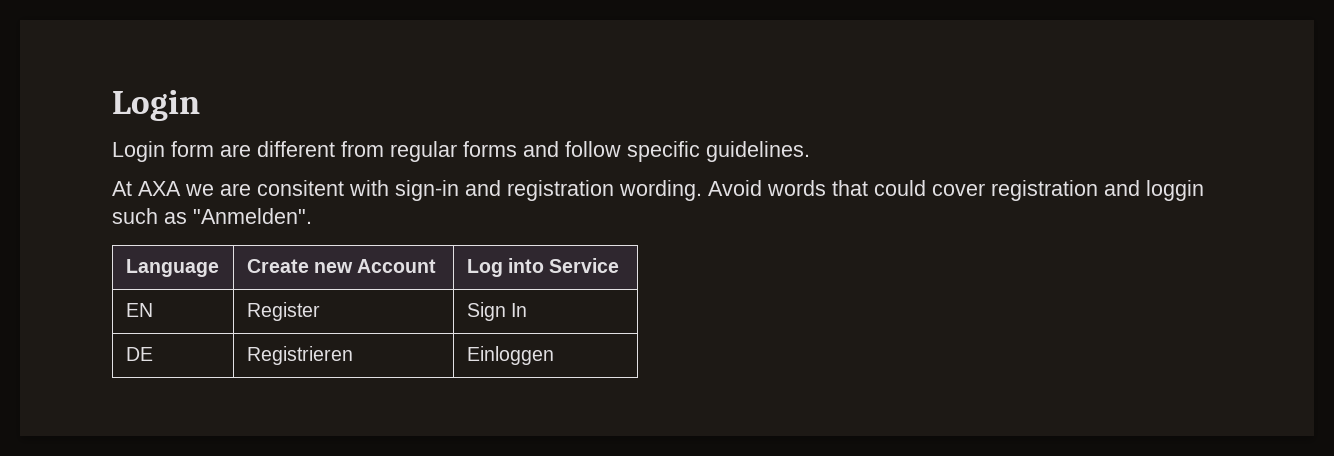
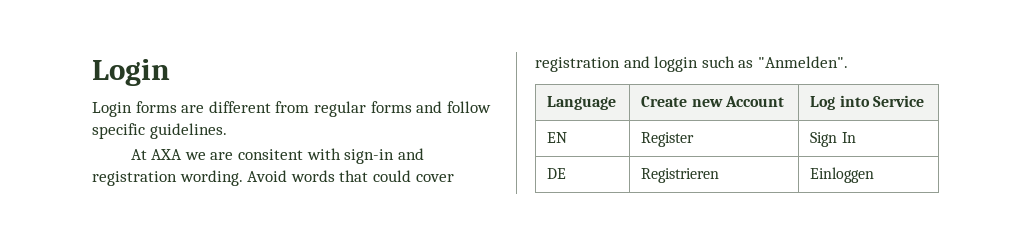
- Login form are different from regular forms and follow specific guidelines.
+ Login forms are different from regular forms and follow specific guidelines.

